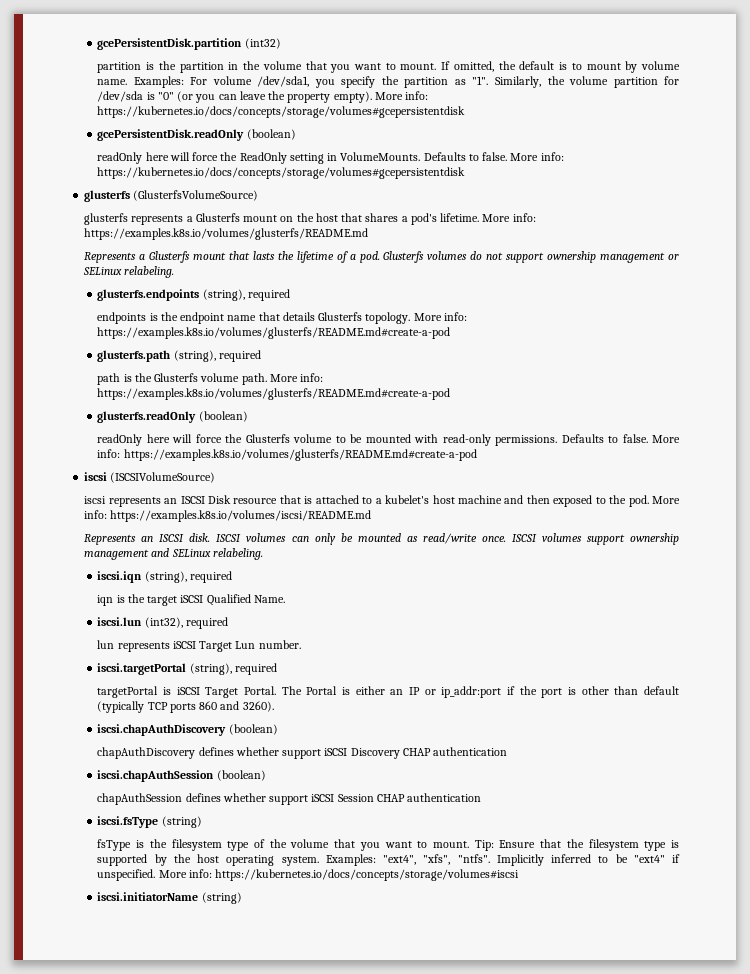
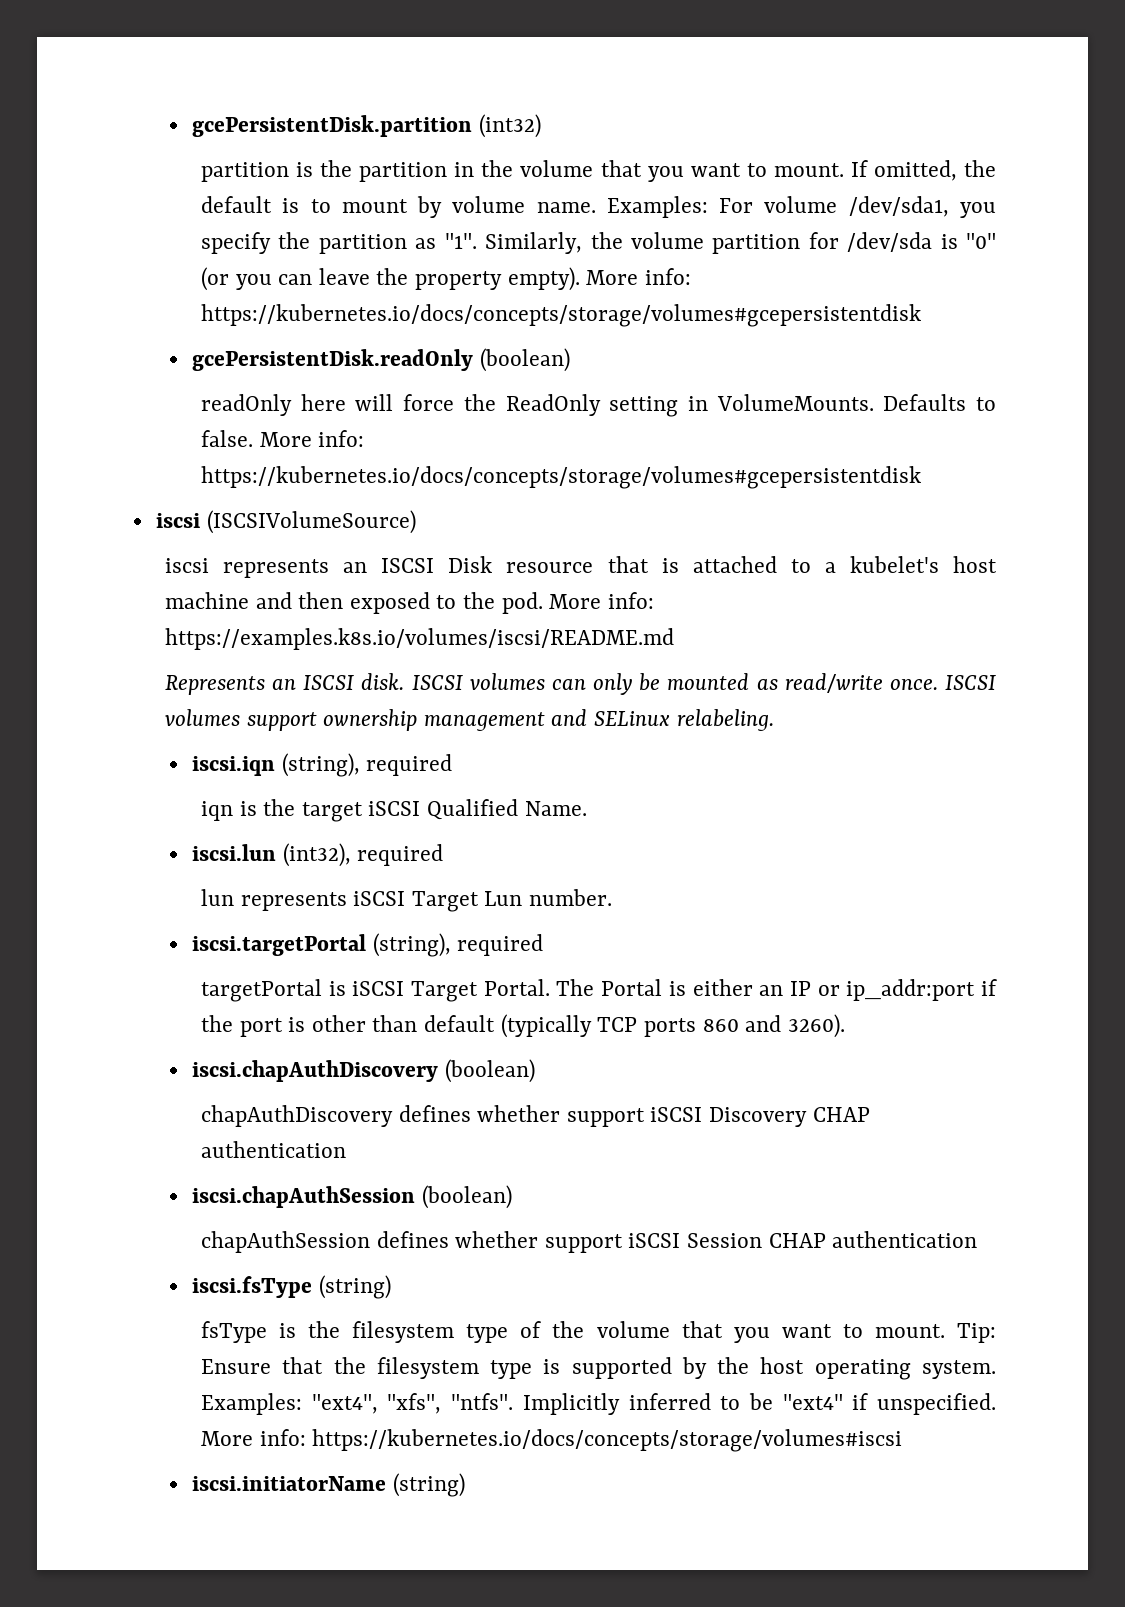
- glusterfs (GlusterfsVolumeSource)
- glusterfs represents a Glusterfs mount on the host that shares a pod's lifetime. More info: https://examples.k8s.io/volumes/glusterfs/README.md
- Represents a Glusterfs mount that lasts the lifetime of a pod. Glusterfs volumes do not support ownership management or SELinux relabeling.
- glusterfs.endpoints (string), required
- endpoints is the endpoint name that details Glusterfs topology. More info: https://examples.k8s.io/volumes/glusterfs/README.md#create-a-pod
- glusterfs.path (string), required
- path is the Glusterfs volume path. More info: https://examples.k8s.io/volumes/glusterfs/README.md#create-a-pod
- glusterfs.readOnly (boolean)
- readOnly here will force the Glusterfs volume to be mounted with read-only permissions. Defaults to false. More info: https://examples.k8s.io/volumes/glusterfs/README.md#create-a-pod

